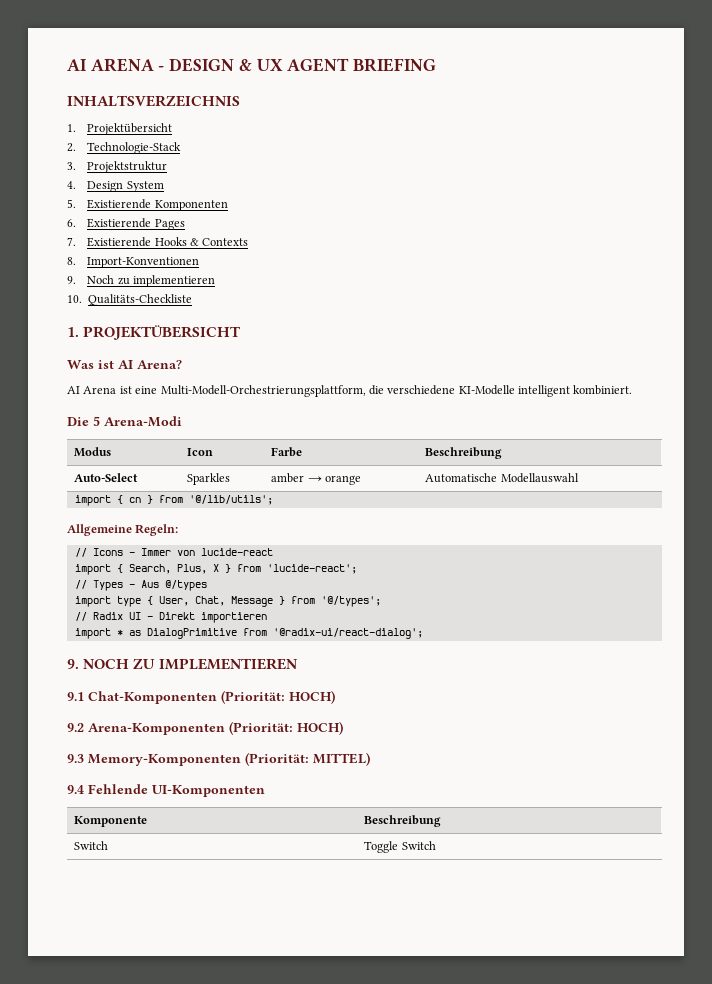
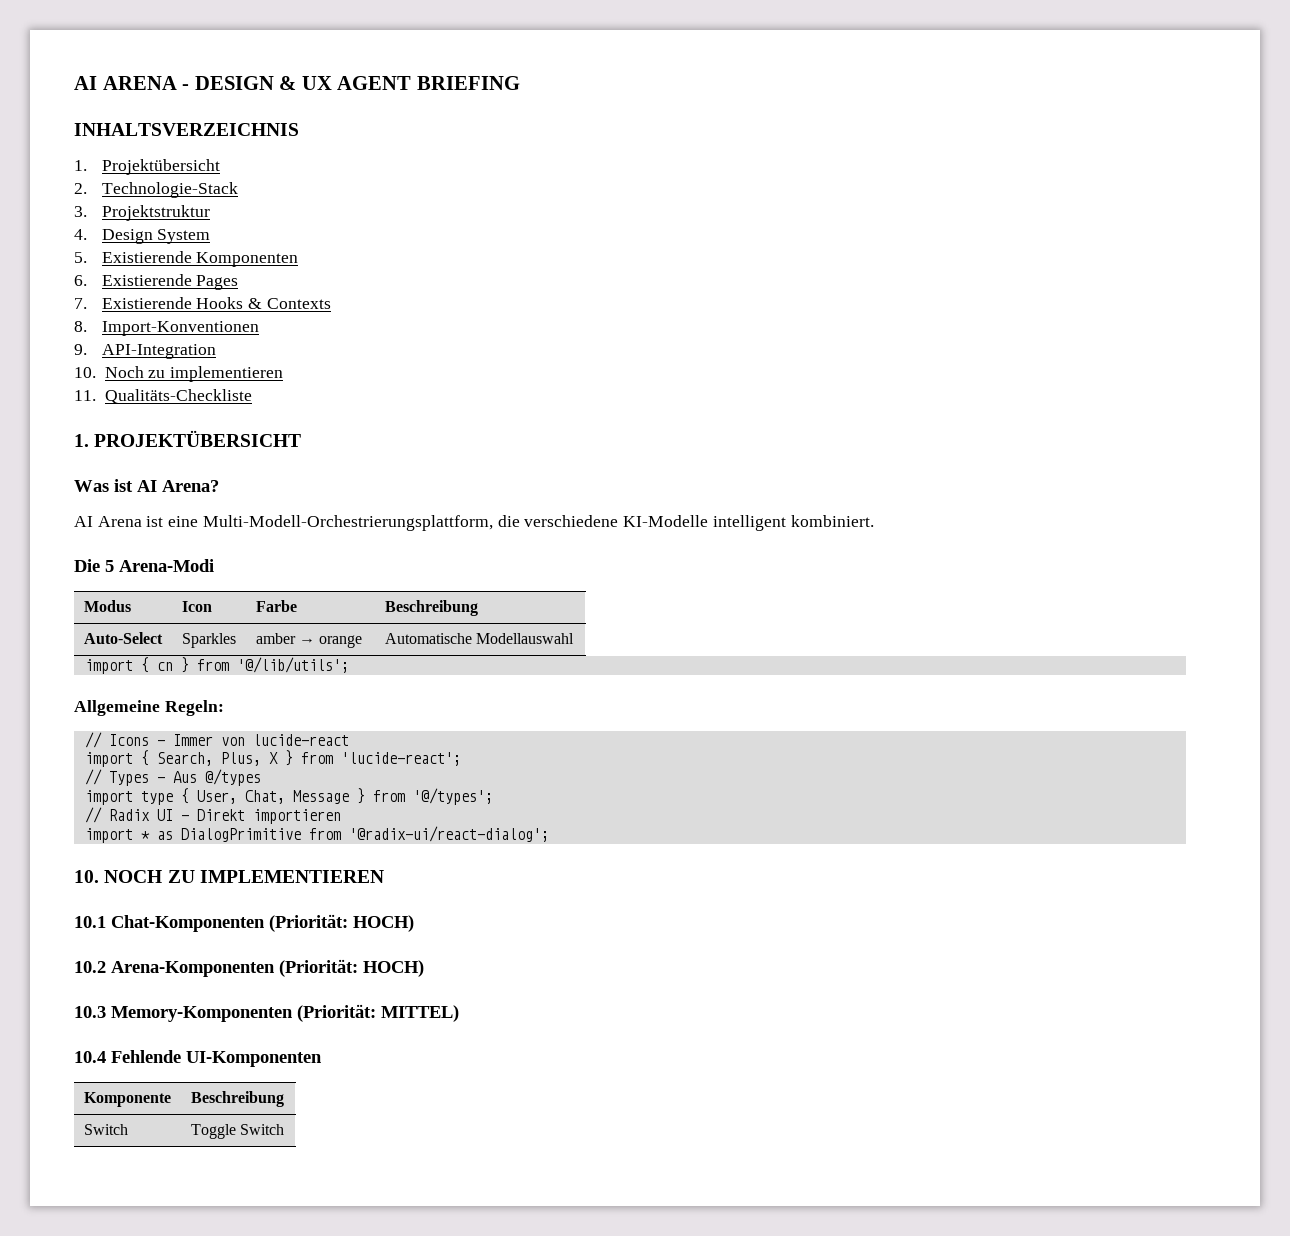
- 9. Noch zu implementieren
+ 9. API-Integration
+ 10. Noch zu implementieren
- 10. Qualitäts-Checkliste
+ 11. Qualitäts-Checkliste
- 9. NOCH ZU IMPLEMENTIEREN
+ 10. NOCH ZU IMPLEMENTIEREN
- 9.1 Chat-Komponenten (Priorität: HOCH)
+ 10.1 Chat-Komponenten (Priorität: HOCH)
- 9.2 Arena-Komponenten (Priorität: HOCH)
+ 10.2 Arena-Komponenten (Priorität: HOCH)
- 9.3 Memory-Komponenten (Priorität: MITTEL)
+ 10.3 Memory-Komponenten (Priorität: MITTEL)
- 9.4 Fehlende UI-Komponenten
+ 10.4 Fehlende UI-Komponenten

